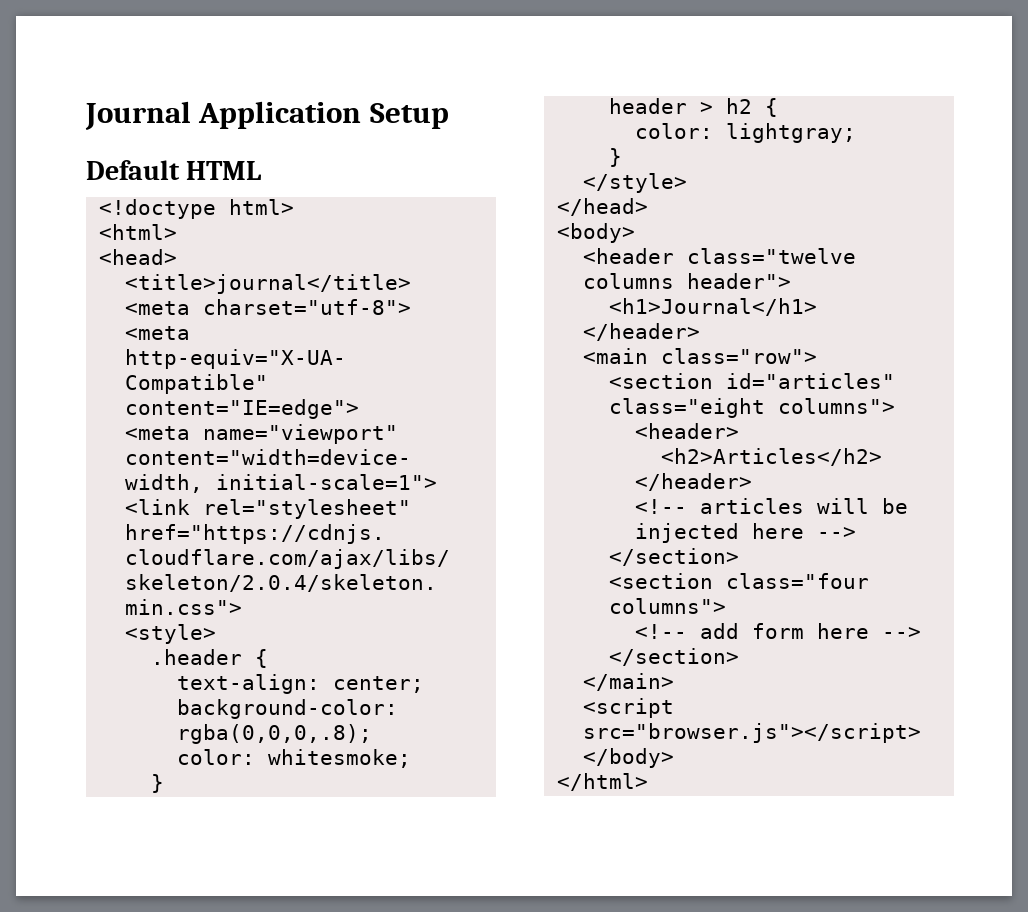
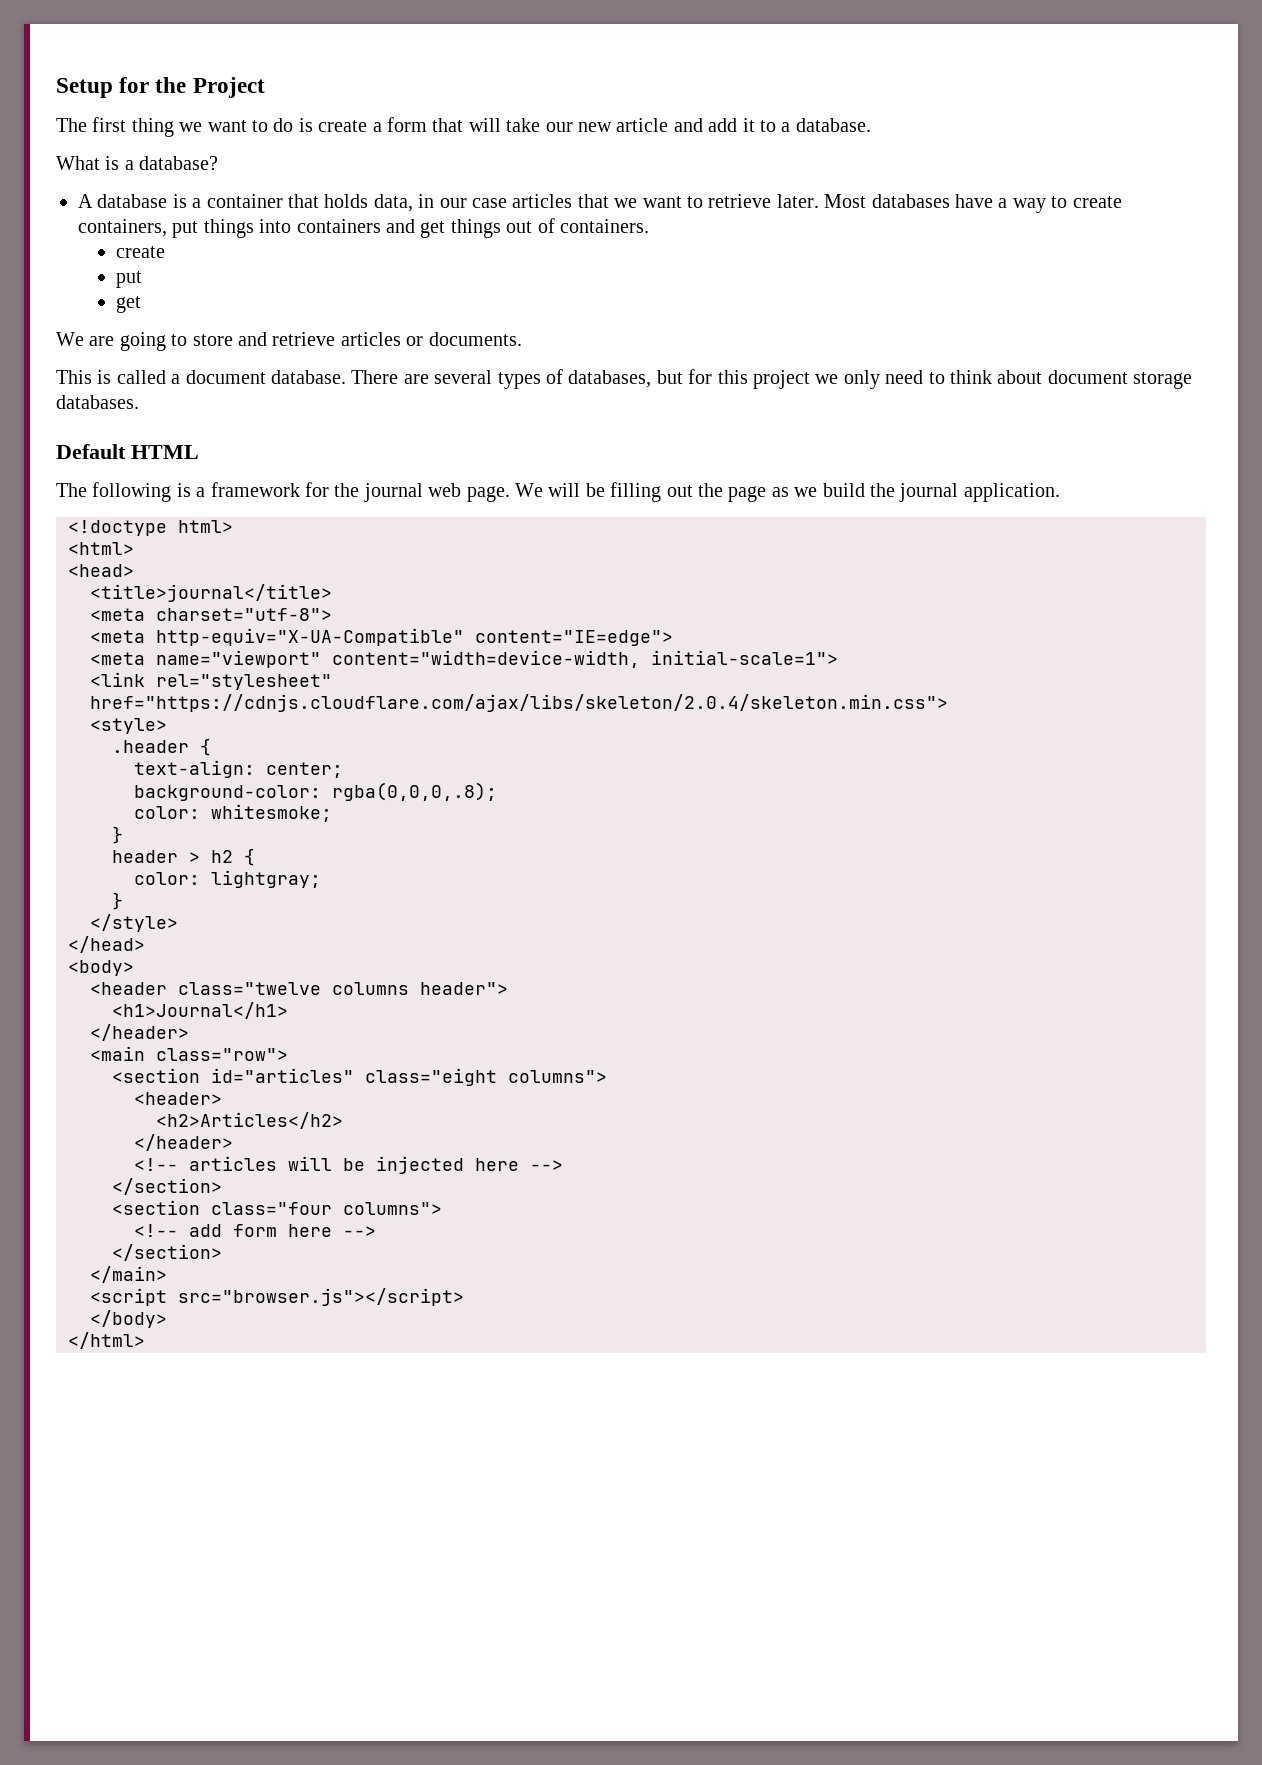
- Journal Application Setup
+ Setup for the Project
+ The first thing we want to do is create a form that will take our new article and add it to a database.
+ What is a database?
+ A database is a container that holds data, in our case articles that we want to retrieve later. Most databases have a way to create containers, put things into containers and get things out of containers.
+ create
+ put
+ get
+ We are going to store and retrieve articles or documents.
+ This is called a document database. There are several types of databases, but for this project we only need to think about document storage databases.
  Default HTML
+ The following is a framework for the journal web page. We will be filling out the page as we build the journal application.

